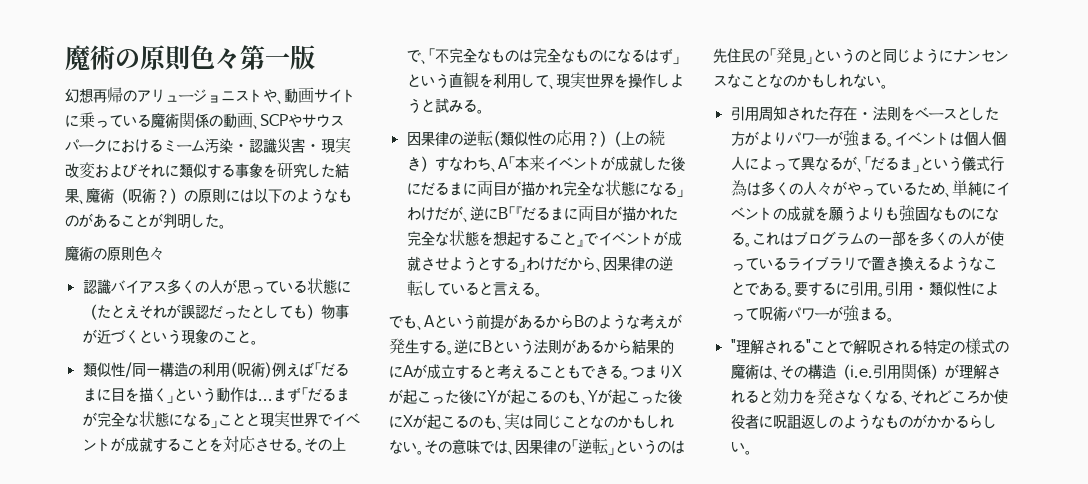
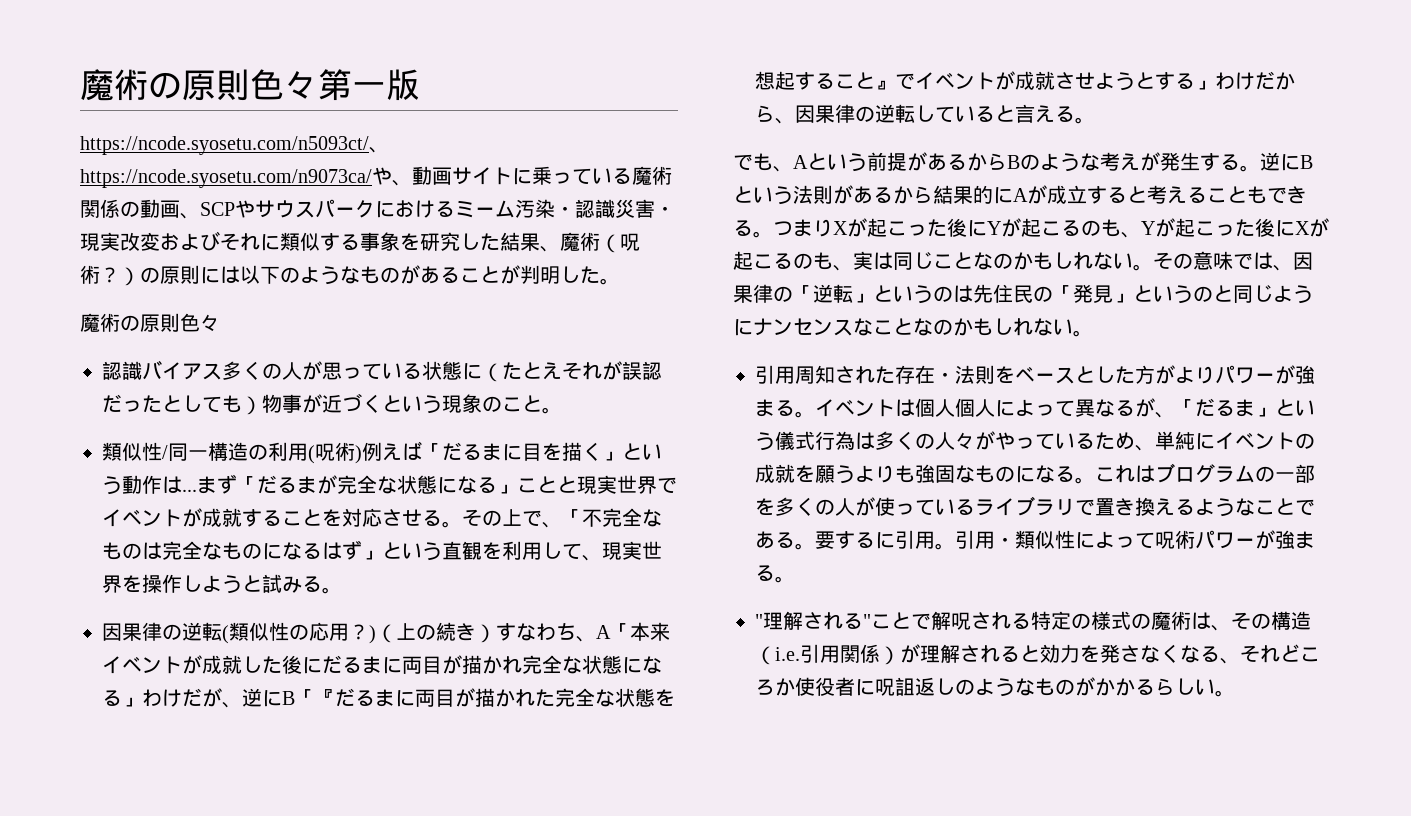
- 幻想再帰のアリュージョニストや、動画サイトに乗っている魔術関係の動画、SCPやサウスパークにおけるミーム汚染・認識災害・現実改変およびそれに類似する事象を研究した結果、魔術（呪術？）の原則には以下のようなものがあることが判明した。
+ https://ncode.syosetu.com/n5093ct/、https://ncode.syosetu.com/n9073ca/や、動画サイトに乗っている魔術関係の動画、SCPやサウスパークにおけるミーム汚染・認識災害・現実改変およびそれに類似する事象を研究した結果、魔術（呪術？）の原則には以下のようなものがあることが判明した。

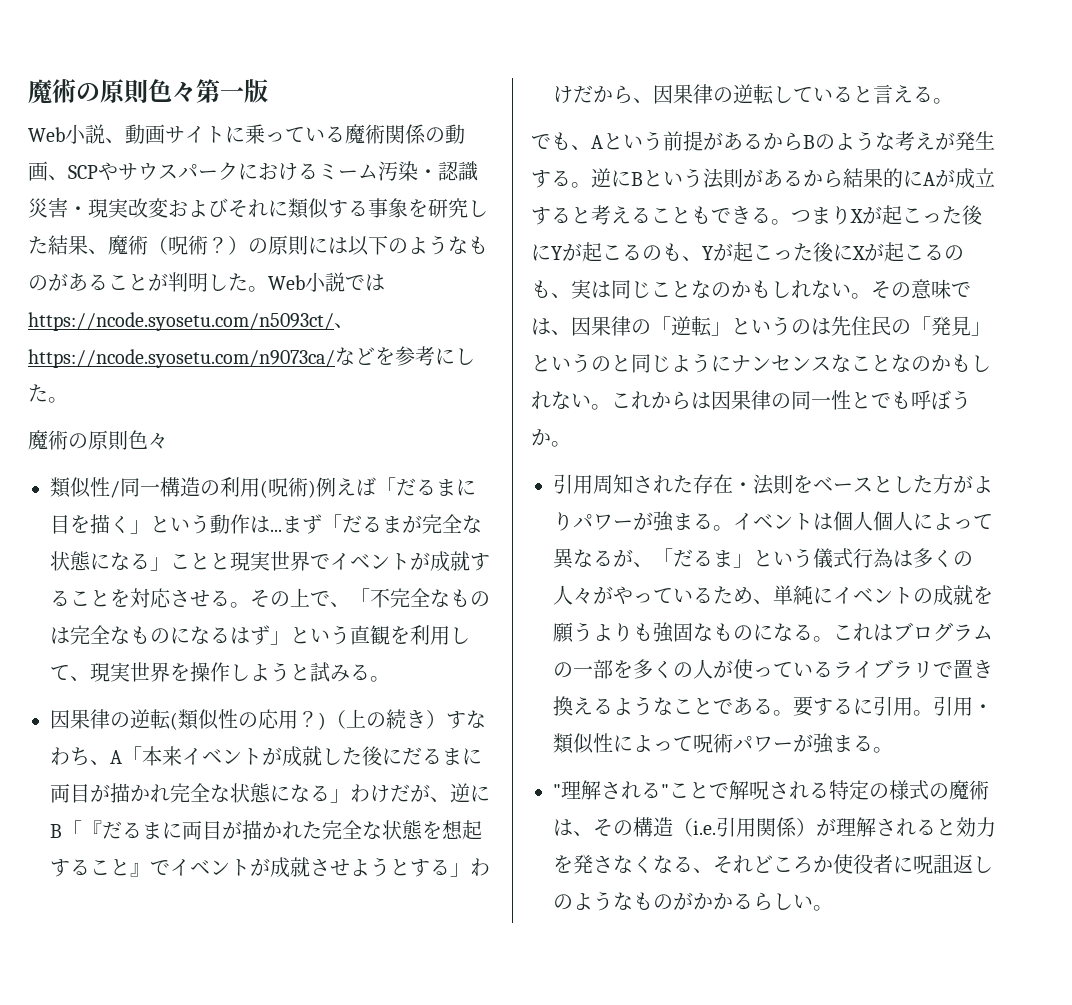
- https://ncode.syosetu.com/n5093ct/、https://ncode.syosetu.com/n9073ca/や、動画サイトに乗っている魔術関係の動画、SCPやサウスパークにおけるミーム汚染・認識災害・現実改変およびそれに類似する事象を研究した結果、魔術（呪術？）の原則には以下のようなものがあることが判明した。
+ Web小説、動画サイトに乗っている魔術関係の動画、SCPやサウスパークにおけるミーム汚染・認識災害・現実改変およびそれに類似する事象を研究した結果、魔術（呪術？）の原則には以下のようなものがあることが判明した。Web小説ではhttps://ncode.syosetu.com/n5093ct/、https://ncode.syosetu.com/n9073ca/などを参考にした。
  魔術の原則色々
- 認識バイアス多くの人が思っている状態に（たとえそれが誤認だったとしても）物事が近づくという現象のこと。
+ これからは因果律の同一性とでも呼ぼうか。

